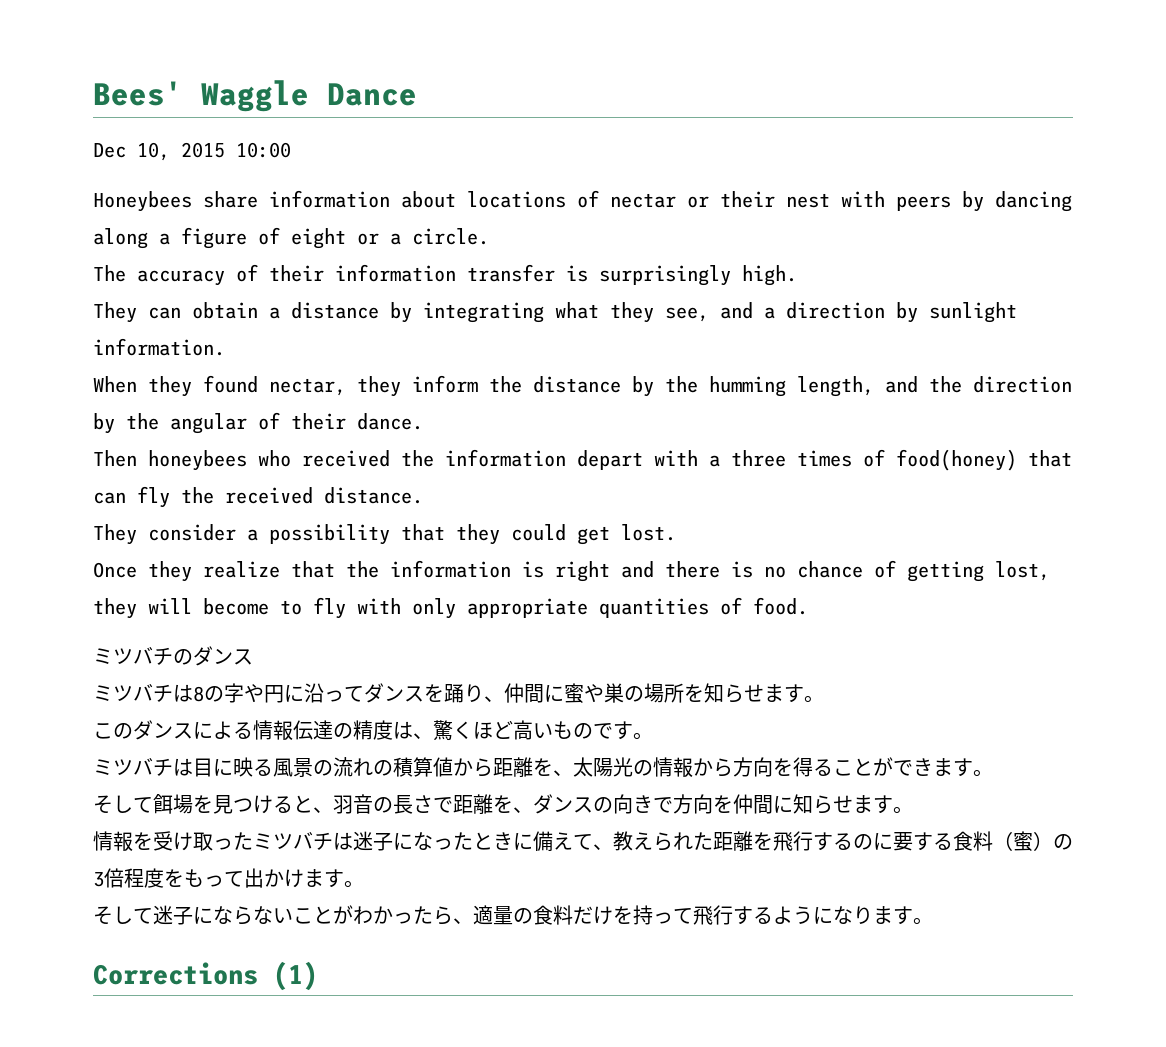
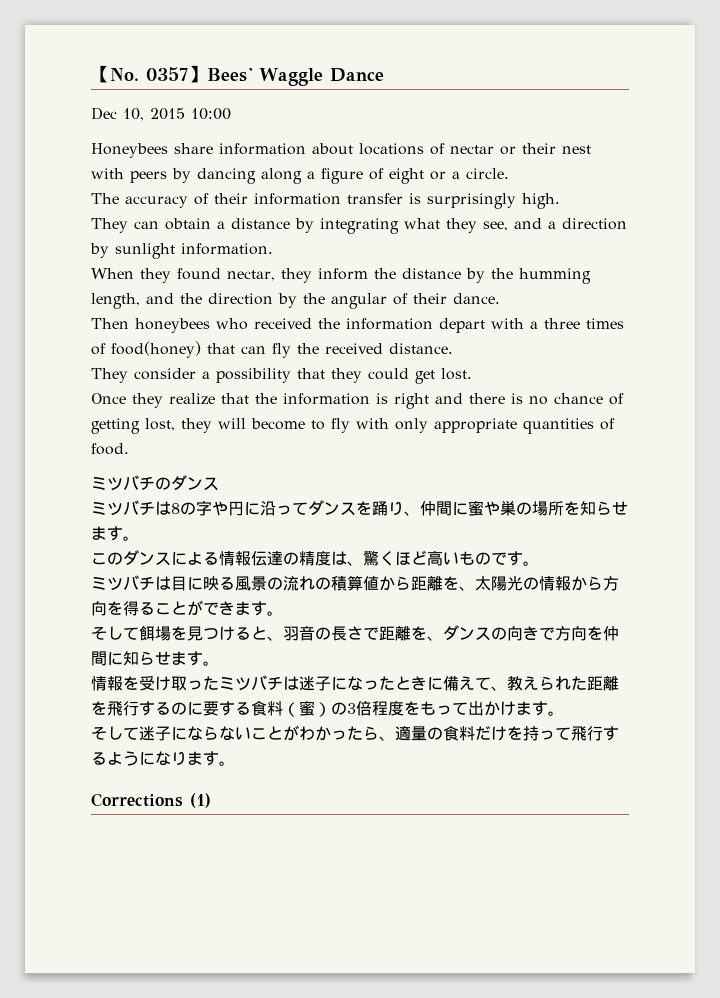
- Bees' Waggle Dance
+ 【No. 0357】Bees' Waggle Dance

